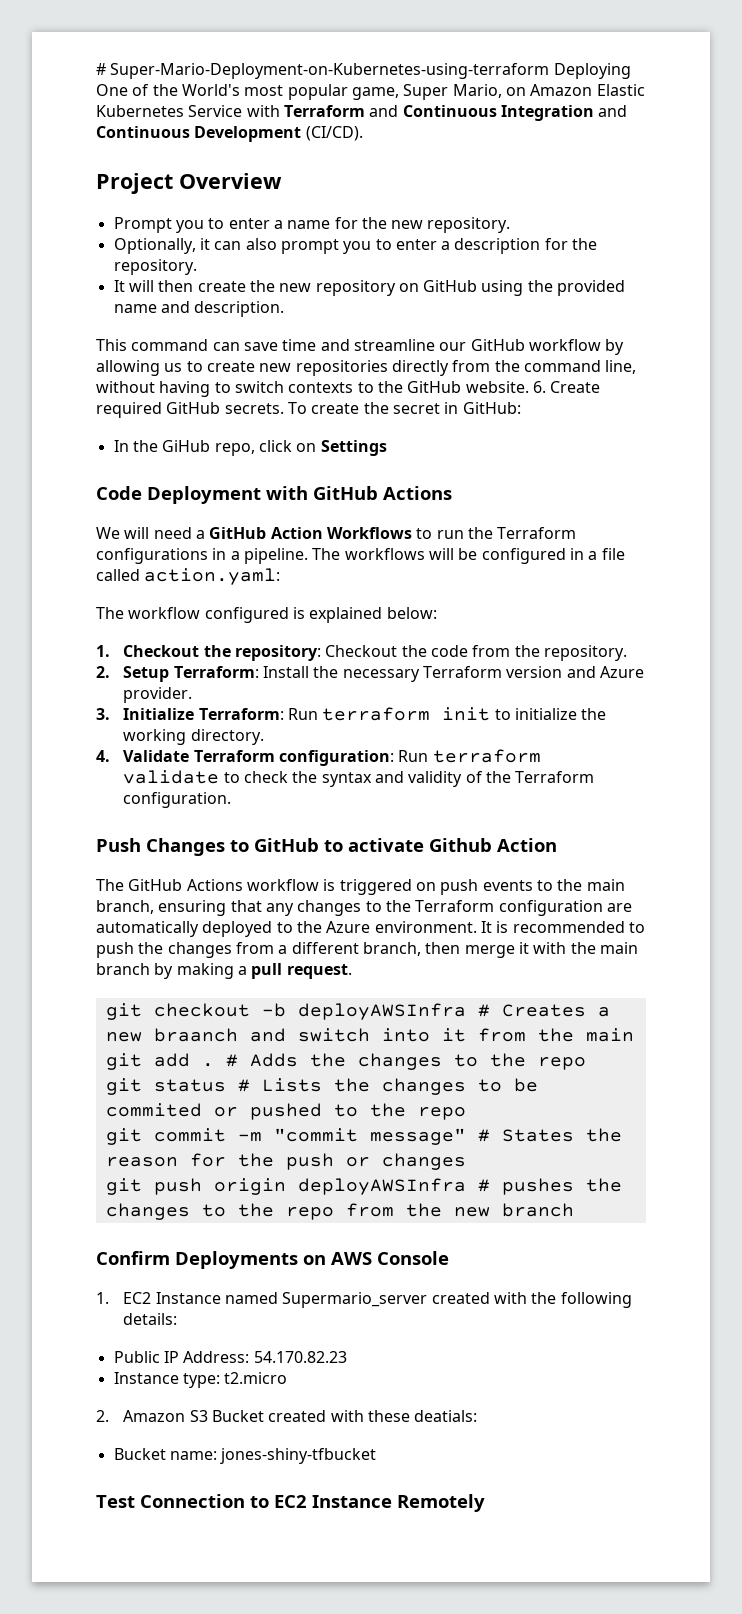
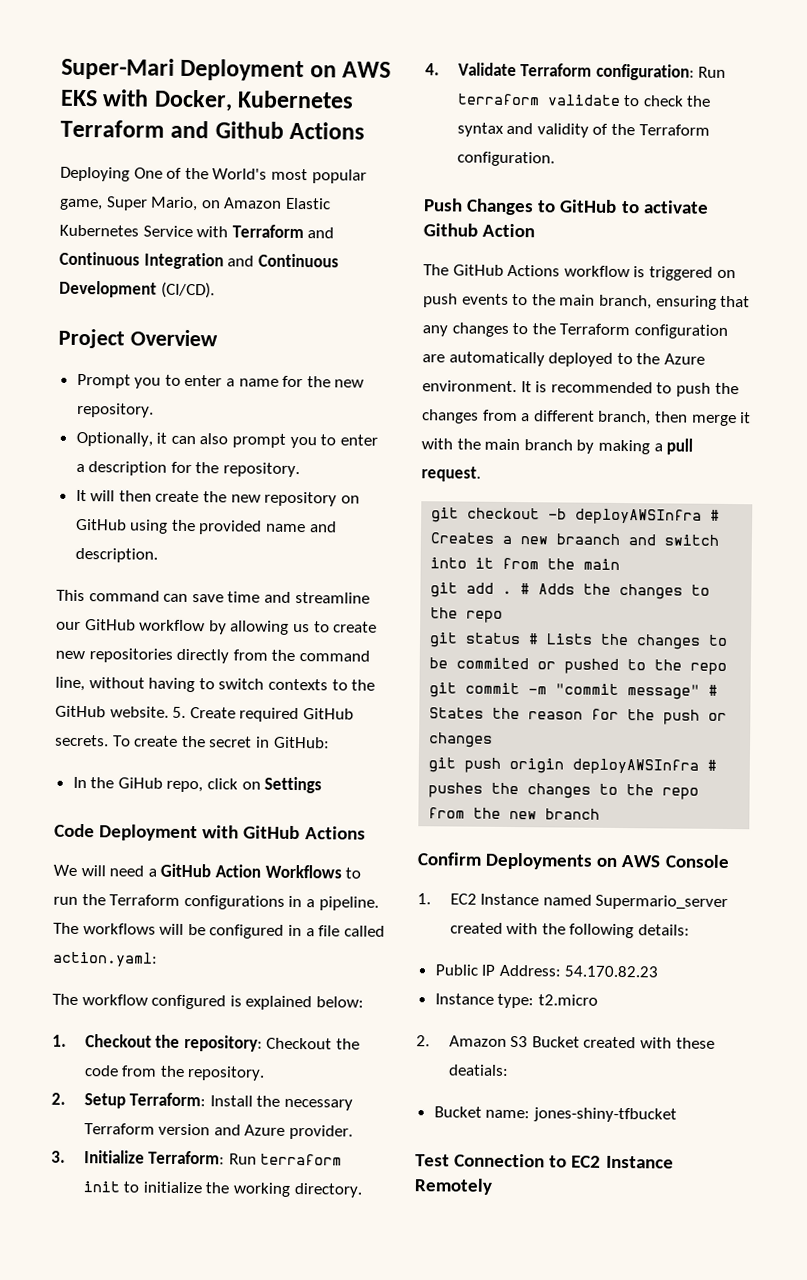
- # Super-Mario-Deployment-on-Kubernetes-using-terraform Deploying One of the World's most popular game, Super Mario, on Amazon Elastic Kubernetes Service with Terraform and Continuous Integration and Continuous Development (CI/CD).
+ Super-Mari Deployment on AWS EKS with Docker, Kubernetes Terraform and Github Actions
+ Deploying One of the World's most popular game, Super Mario, on Amazon Elastic Kubernetes Service with Terraform and Continuous Integration and Continuous Development (CI/CD).
- 6. Create required GitHub secrets.
+ 5. Create required GitHub secrets.

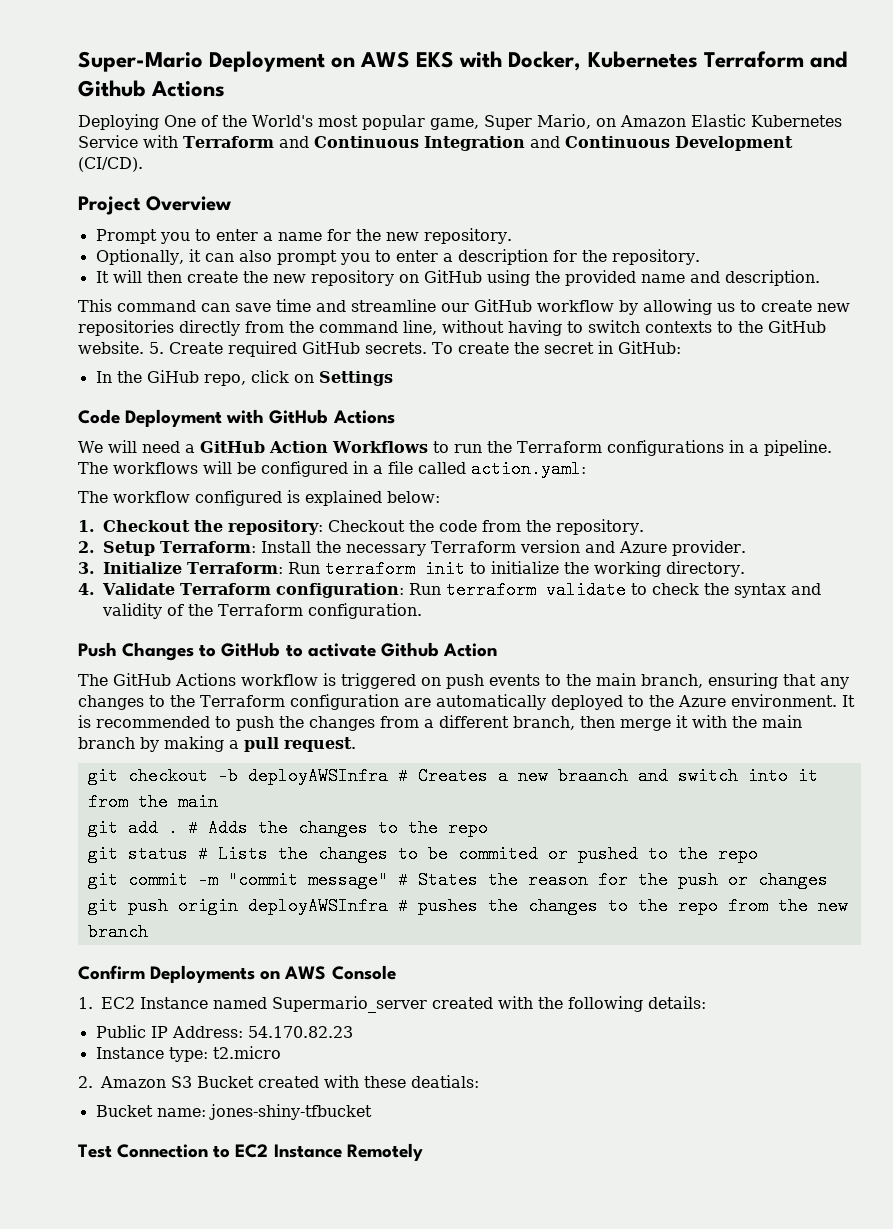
- Super-Mari Deployment on AWS EKS with Docker, Kubernetes Terraform and Github Actions
+ Super-Mario Deployment on AWS EKS with Docker, Kubernetes Terraform and Github Actions

